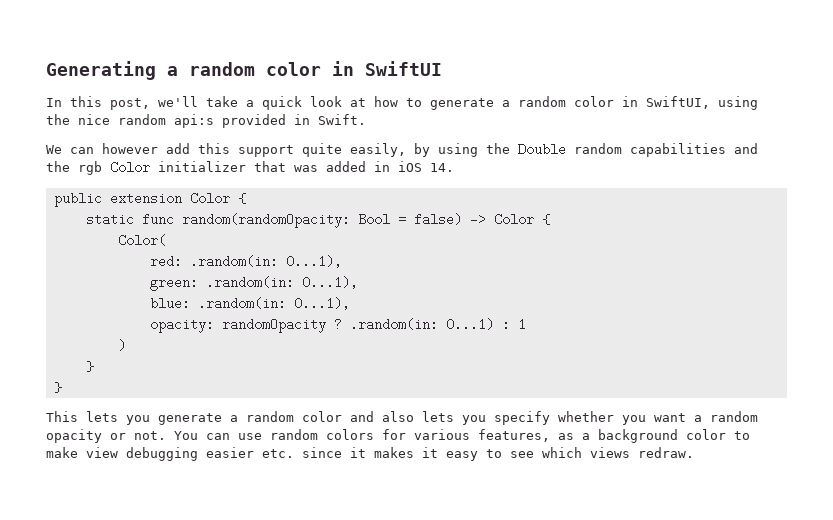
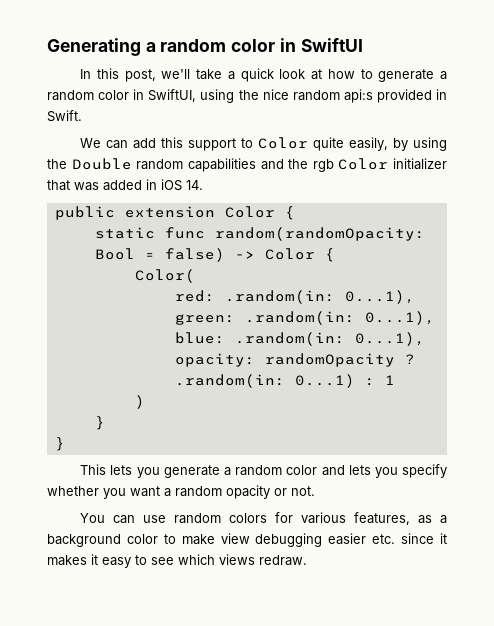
- We can however add this support quite easily, by using the Double random capabilities and the rgb Color initializer that was added in iOS 14.
+ We can add this support to Color quite easily, by using the Double random capabilities and the rgb Color initializer that was added in iOS 14.
- This lets you generate a random color and also lets you specify whether you want a random opacity or not. You can use random colors for various features, as a background color to make view debugging easier etc. since it makes it easy to see which views redraw.
+ This lets you generate a random color and lets you specify whether you want a random opacity or not.
+ You can use random colors for various features, as a background color to make view debugging easier etc. since it makes it easy to see which views redraw.

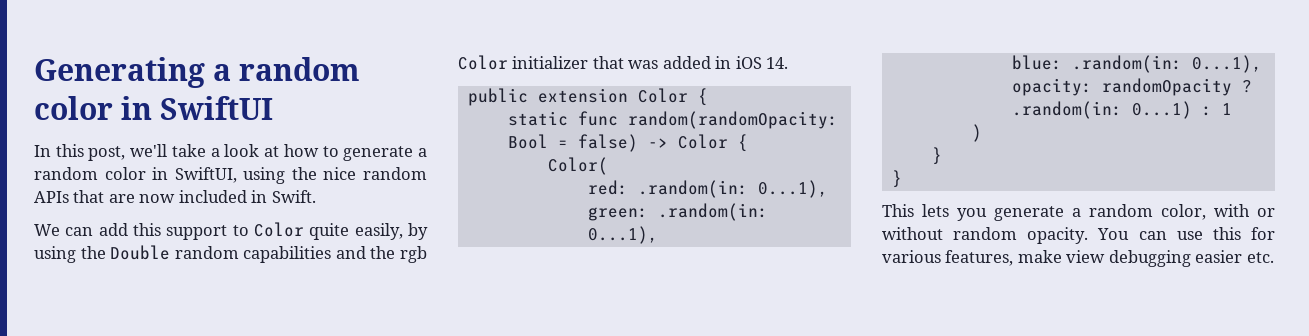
- In this post, we'll take a quick look at how to generate a random color in SwiftUI, using the nice random api:s provided in Swift.
+ In this post, we'll take a look at how to generate a random color in SwiftUI, using the nice random APIs that are now included in Swift.
- This lets you generate a random color and lets you specify whether you want a random opacity or not.
- You can use random colors for various features, as a background color to make view debugging easier etc. since it makes it easy to see which views redraw.
+ This lets you generate a random color, with or without random opacity. You can use this for various features, make view debugging easier etc.

